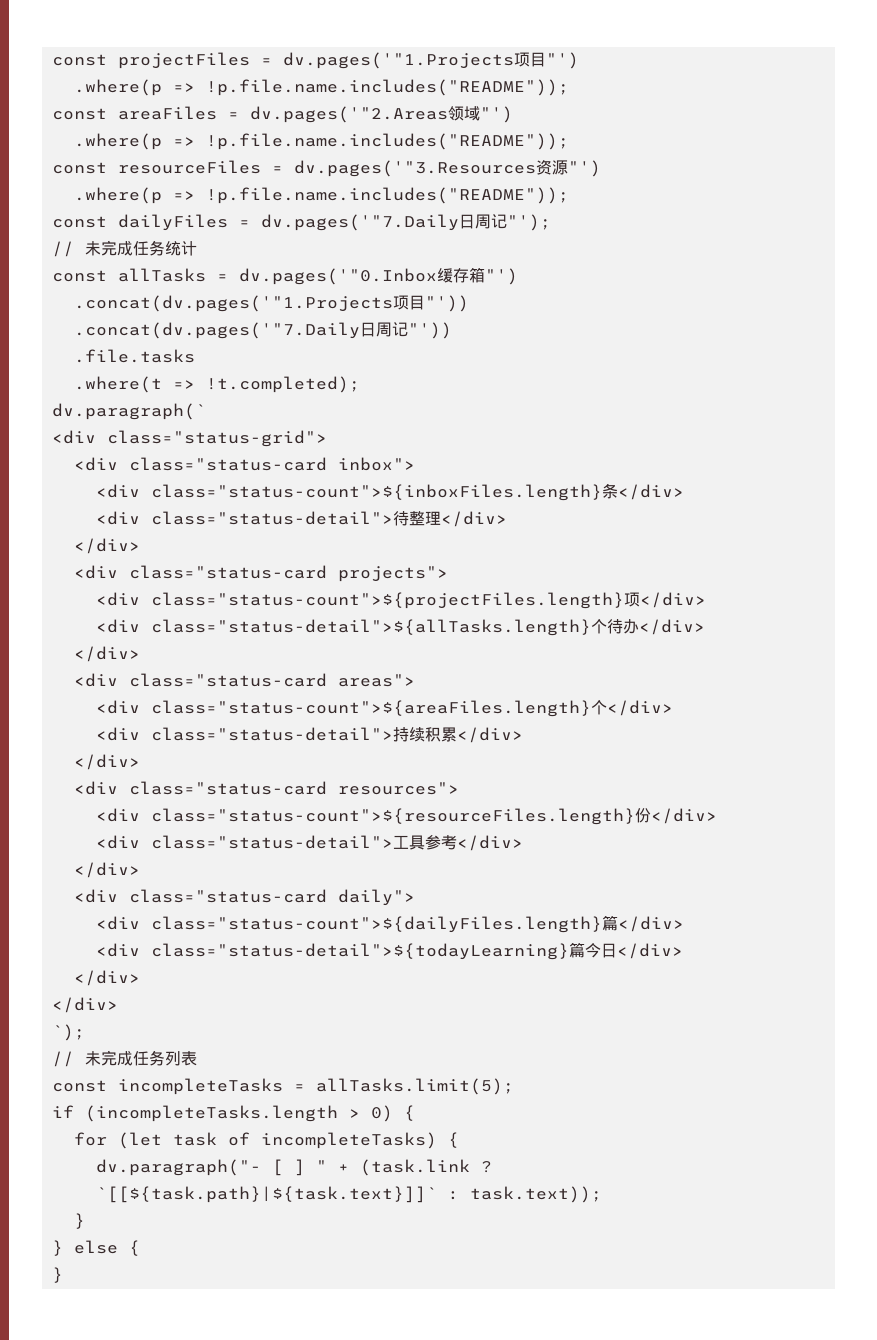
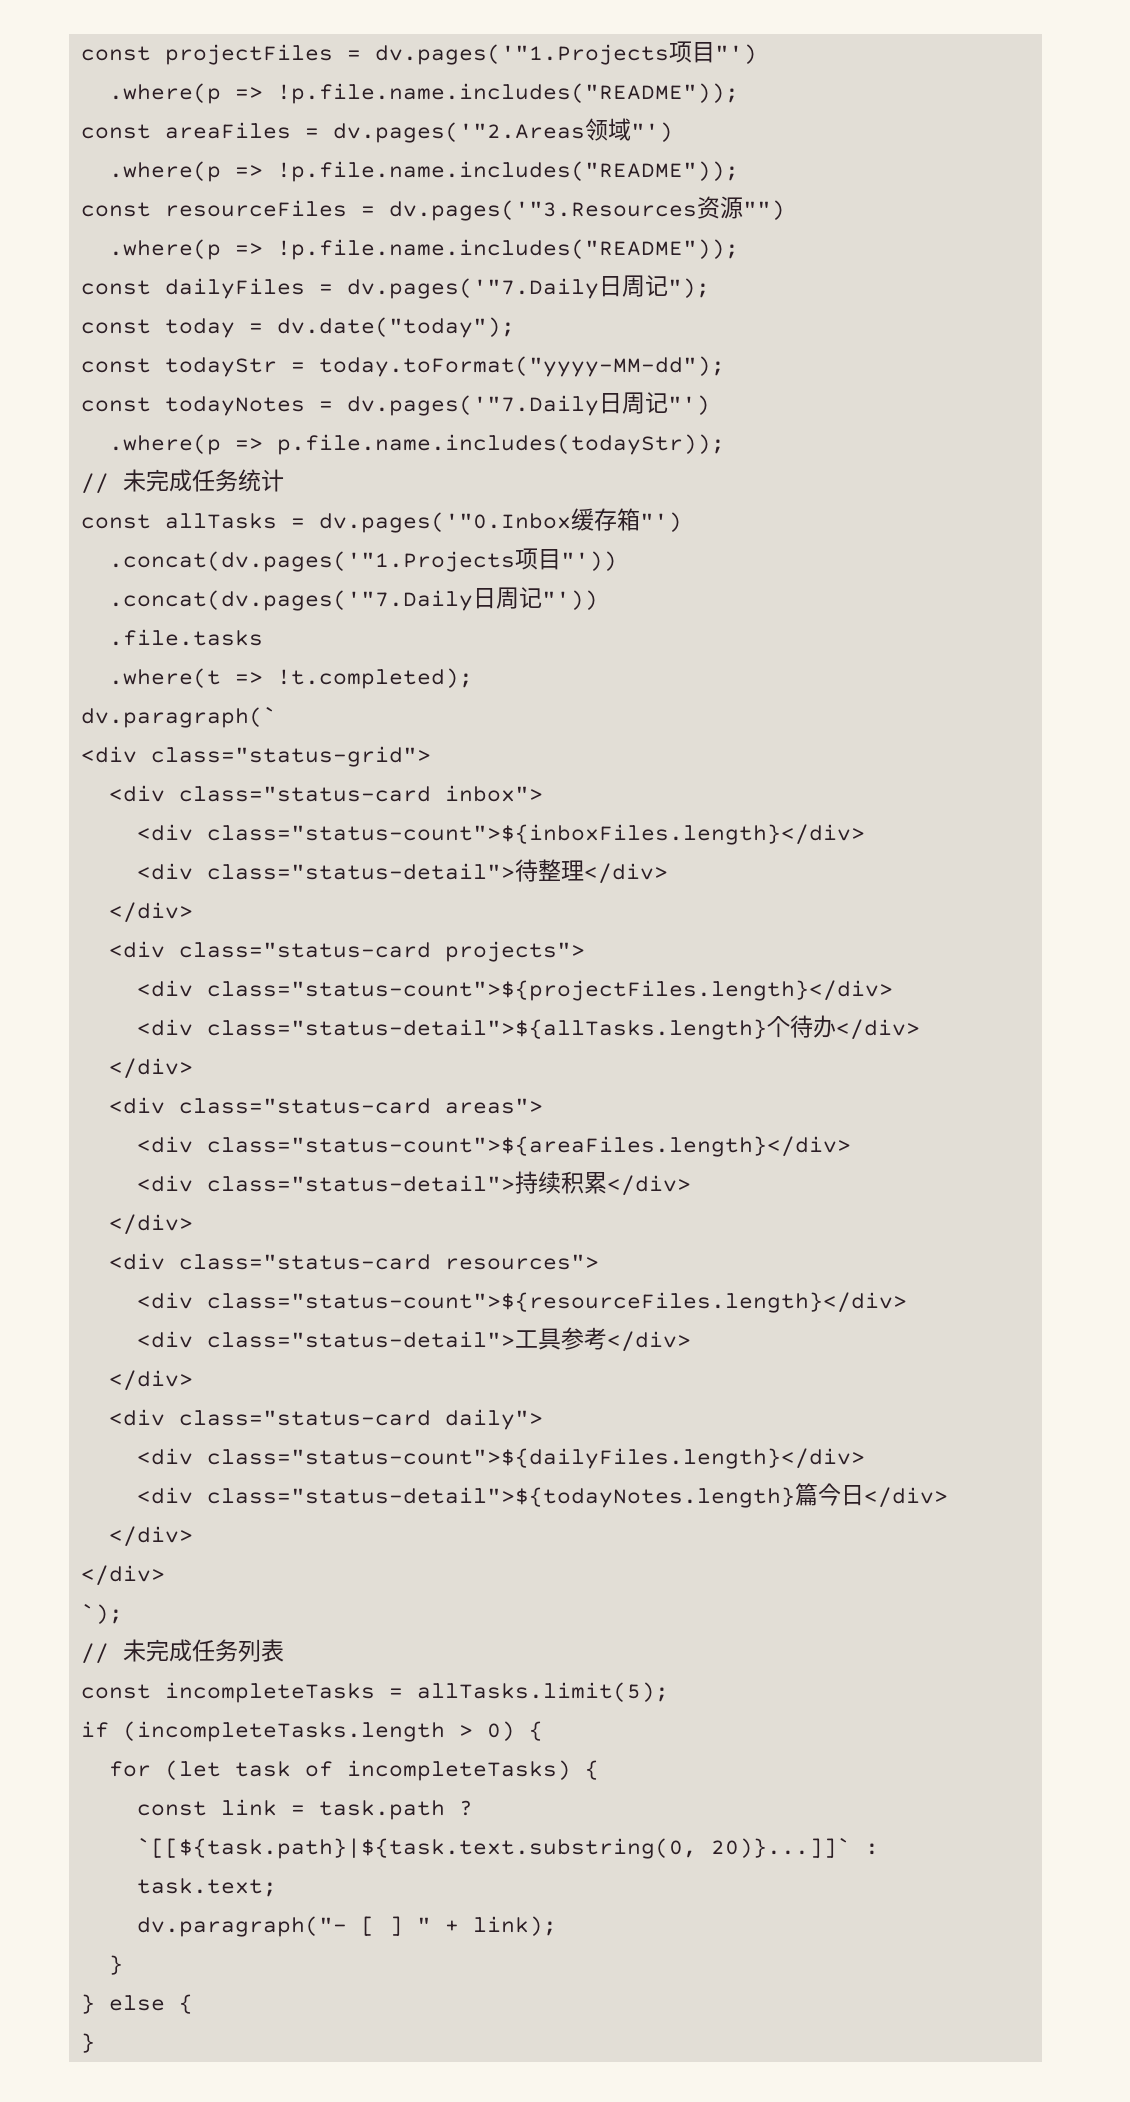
- const resourceFiles = dv.pages('"3.Resources资源"')
+ const resourceFiles = dv.pages('"3.Resources资源"")
- const dailyFiles = dv.pages('"7.Daily日周记"');
+ const dailyFiles = dv.pages('"7.Daily日周记");
+ const today = dv.date("today");
+ const todayStr = today.toFormat("yyyy-MM-dd");
+ const todayNotes = dv.pages('"7.Daily日周记"')
+ .where(p => p.file.name.includes(todayStr));
- <div class="status-count">${inboxFiles.length}条</div>
+ <div class="status-count">${inboxFiles.length}</div>
- <div class="status-count">${projectFiles.length}项</div>
+ <div class="status-count">${projectFiles.length}</div>
- <div class="status-count">${areaFiles.length}个</div>
+ <div class="status-count">${areaFiles.length}</div>
- <div class="status-count">${resourceFiles.length}份</div>
+ <div class="status-count">${resourceFiles.length}</div>
- <div class="status-count">${dailyFiles.length}篇</div>
- <div class="status-detail">${todayLearning}篇今日</div>
+ <div class="status-count">${dailyFiles.length}</div>
+ <div class="status-detail">${todayNotes.length}篇今日</div>
+ const link = task.path ? `[[${task.path}|${task.text.substring(0, 20)}...]]` : task.text;
- dv.paragraph("- [ ] " + (task.link ? `[[${task.path}|${task.text}]]` : task.text));
+ dv.paragraph("- [ ] " + link);

